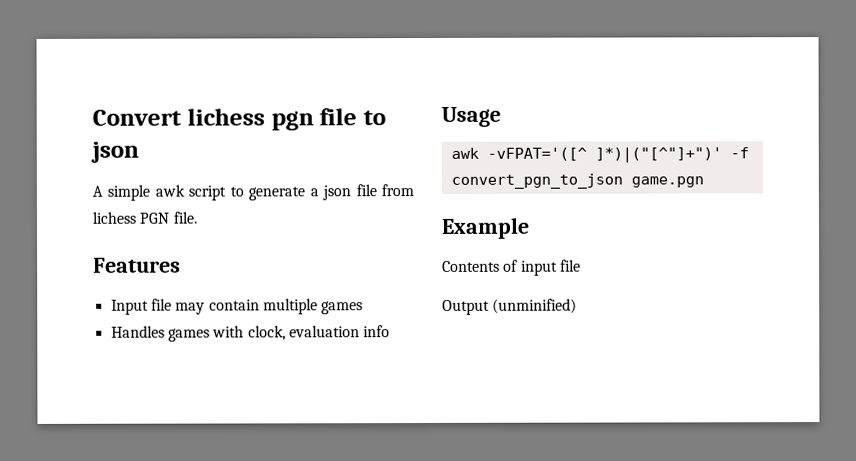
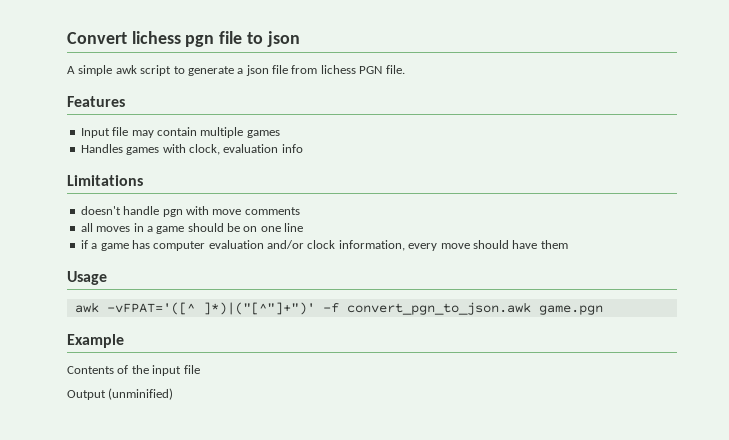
+ Limitations
+ doesn't handle pgn with move comments
+ all moves in a game should be on one line
+ if a game has computer evaluation and/or clock information, every move should have them
- awk -vFPAT='([^ ]*)|("[^"]+")' -f convert_pgn_to_json game.pgn
+ awk -vFPAT='([^ ]*)|("[^"]+")' -f convert_pgn_to_json.awk game.pgn
- Contents of input file
+ Contents of the input file

